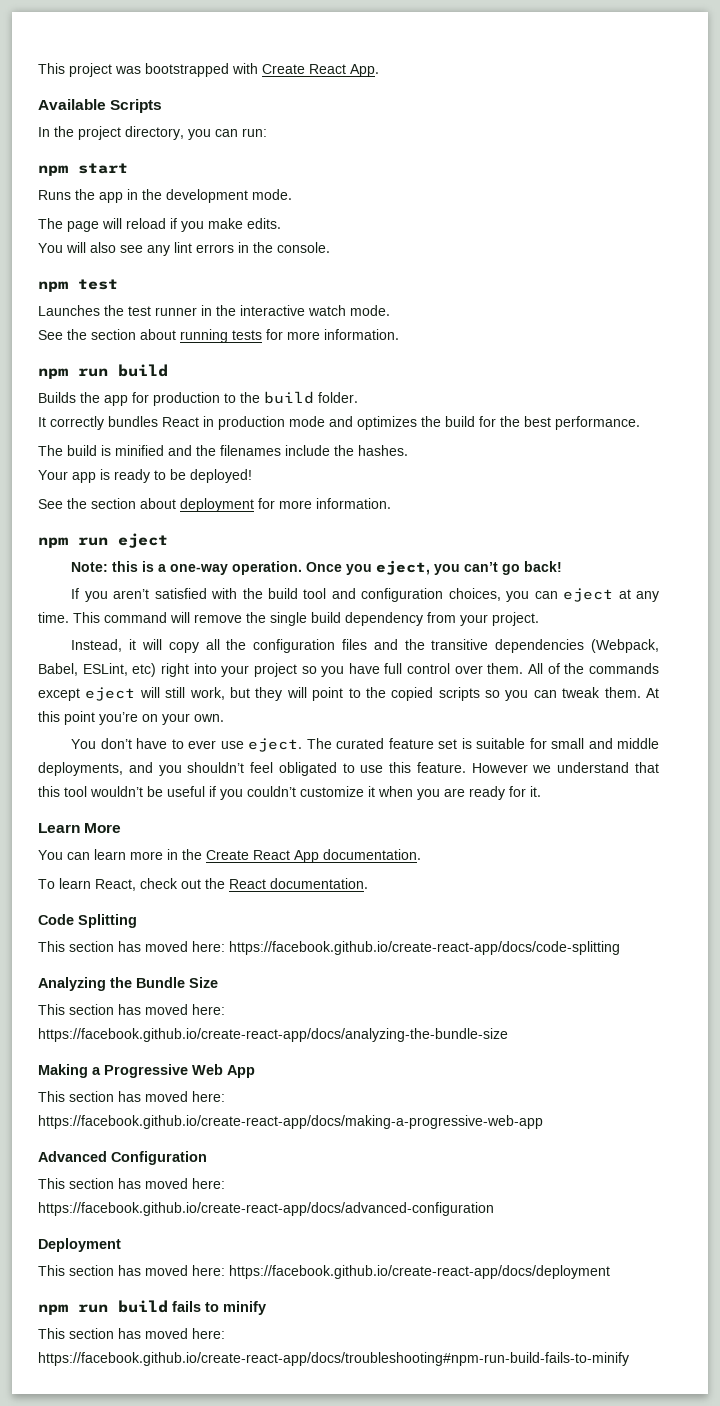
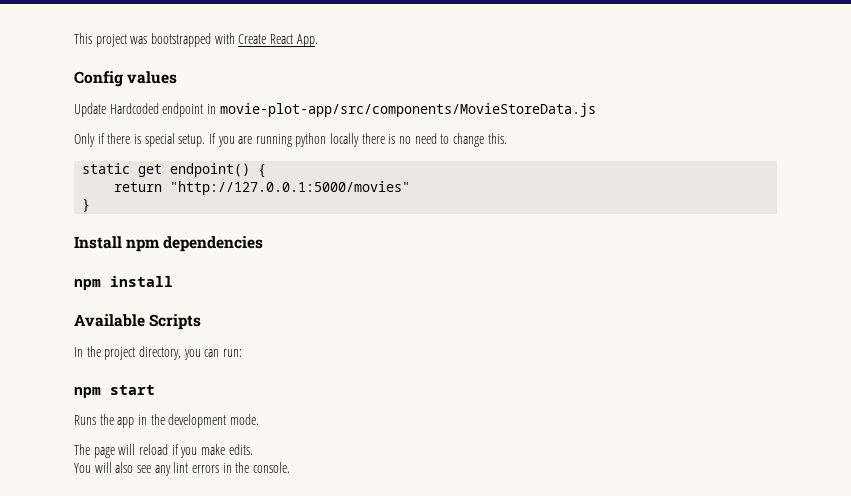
+ Config values
+ Update Hardcoded endpoint in movie-plot-app/src/components/MovieStoreData.js
+ Only if there is special setup. If you are running python locally there is no need to change this.
+ static get endpoint() {
+ return "http://127.0.0.1:5000/movies"
+ }
+ Install npm dependencies
+ npm install
- npm test
- Launches the test runner in the interactive watch mode.
- See the section about running tests for more information.
- npm run build
- Builds the app for production to the build folder.
- It correctly bundles React in production mode and optimizes the build for the best performance.
- The build is minified and the filenames include the hashes.
- Your app is ready to be deployed!
- See the section about deployment for more information.
- npm run eject
- Note: this is a one-way operation. Once you eject, you can’t go back!
- If you aren’t satisfied with the build tool and configuration choices, you can eject at any time. This command will remove the single build dependency from your project.
- Instead, it will copy all the configuration files and the transitive dependencies (Webpack, Babel, ESLint, etc) right into your project so you have full control over them. All of the commands except eject will still work, but they will point to the copied scripts so you can tweak them. At this point you’re on your own.
- You don’t have to ever use eject. The curated feature set is suitable for small and middle deployments, and you shouldn’t feel obligated to use this feature. However we understand that this tool wouldn’t be useful if you couldn’t customize it when you are ready for it.
- Learn More
- You can learn more in the Create React App documentation.
- To learn React, check out the React documentation.
- Code Splitting
- This section has moved here: https://facebook.github.io/create-react-app/docs/code-splitting
- Analyzing the Bundle Size
- This section has moved here: https://facebook.github.io/create-react-app/docs/analyzing-the-bundle-size
- Making a Progressive Web App
- This section has moved here: https://facebook.github.io/create-react-app/docs/making-a-progressive-web-app
- Advanced Configuration
- This section has moved here: https://facebook.github.io/create-react-app/docs/advanced-configuration
- Deployment
- This section has moved here: https://facebook.github.io/create-react-app/docs/deployment
- npm run build fails to minify
- This section has moved here: https://facebook.github.io/create-react-app/docs/troubleshooting#npm-run-build-fails-to-minify

